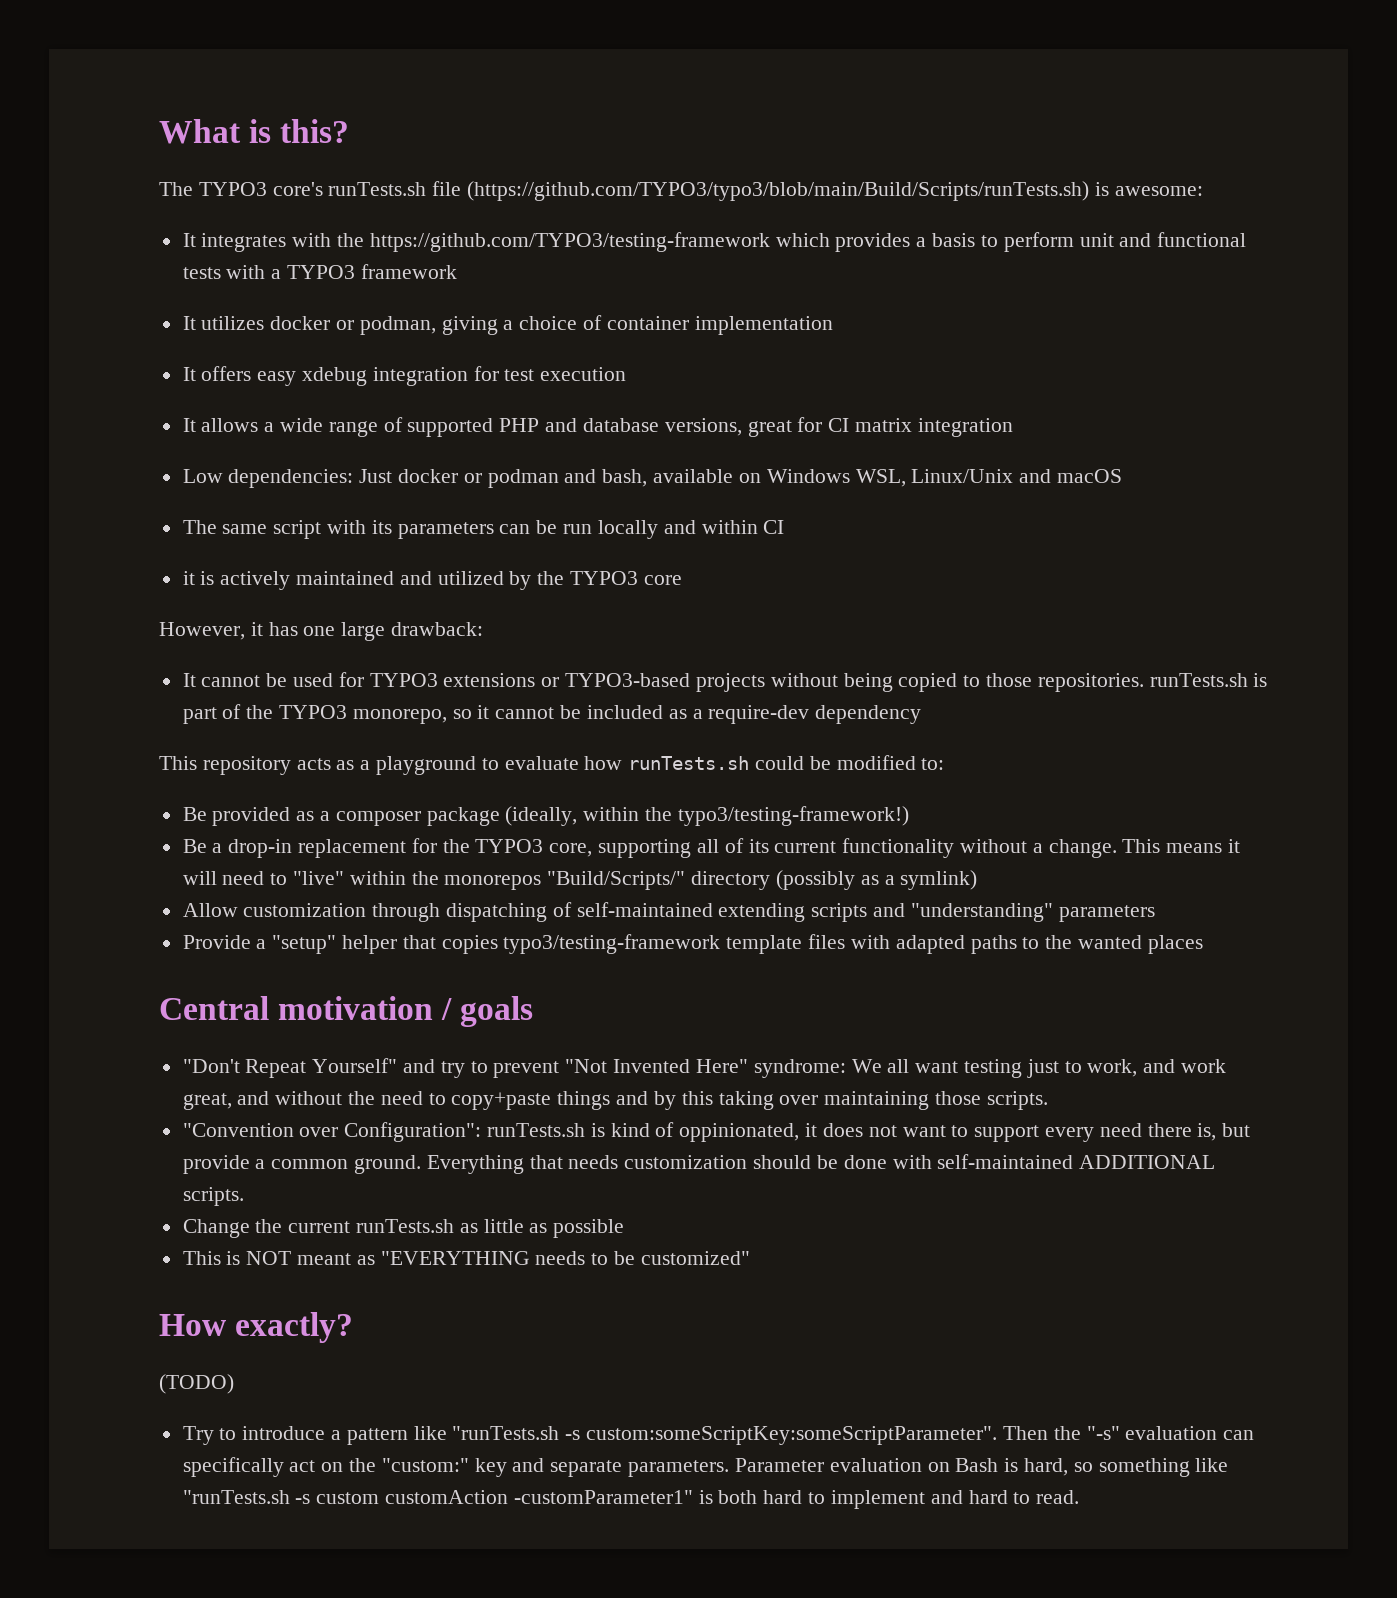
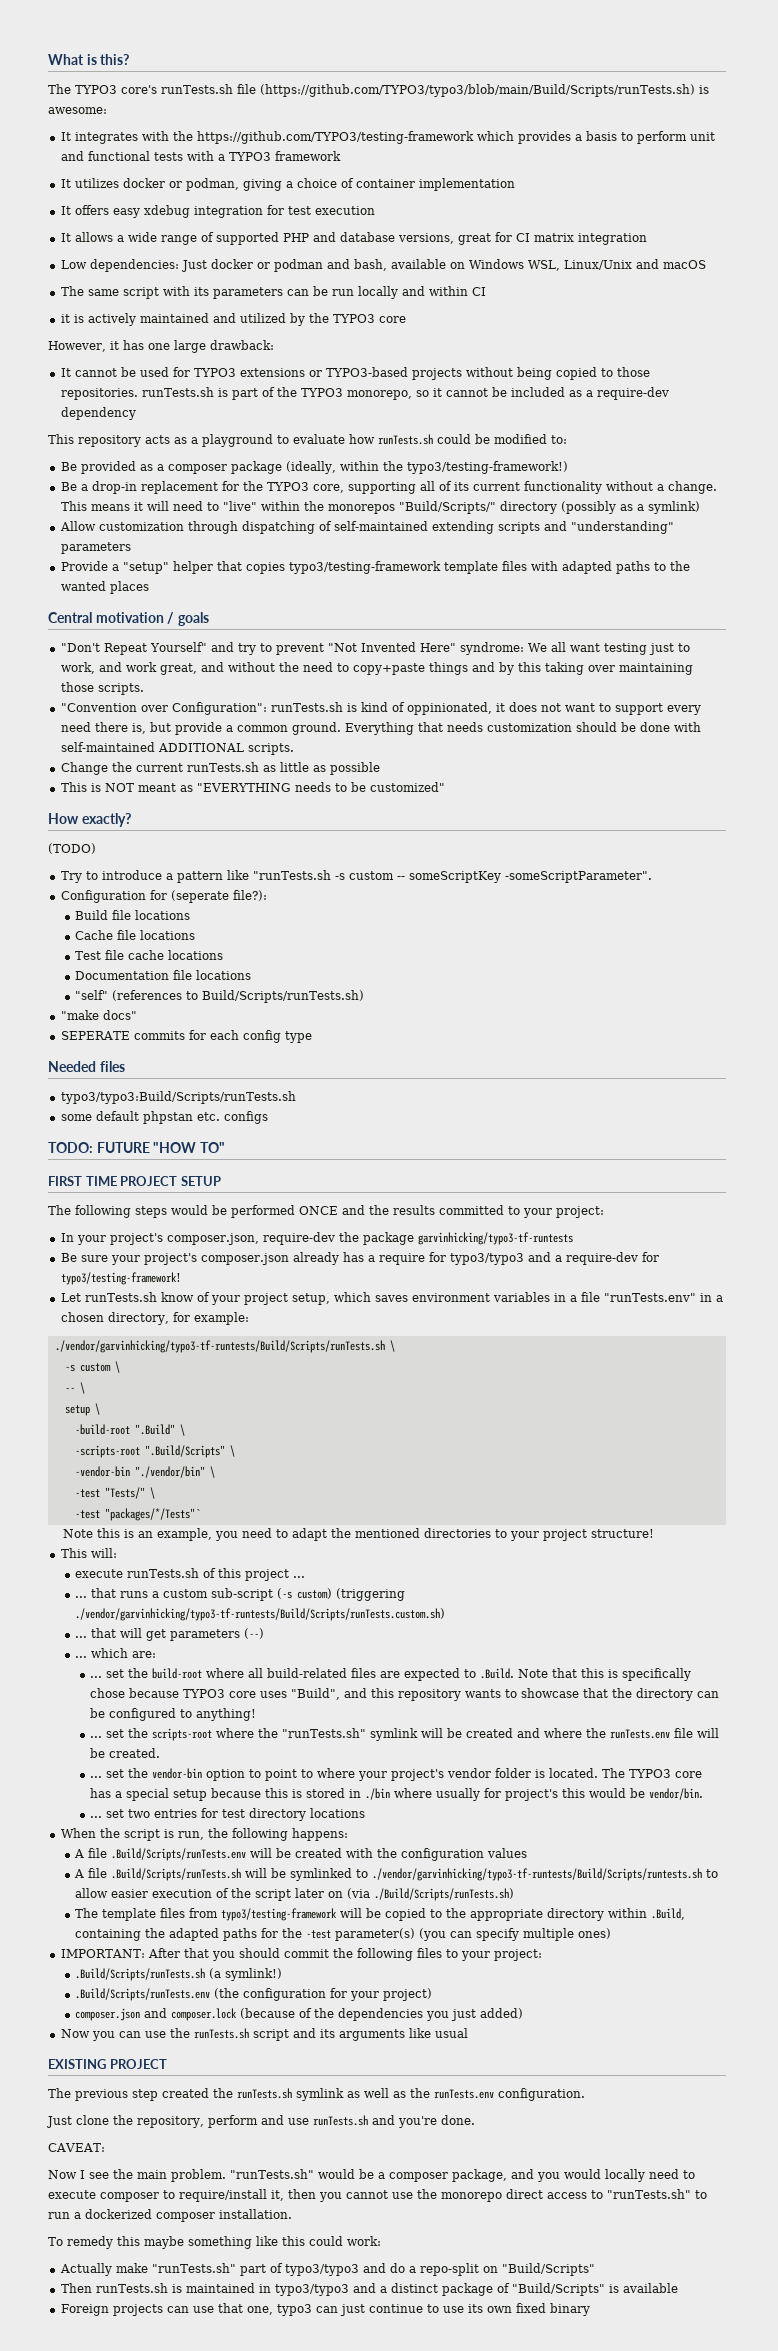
- Try to introduce a pattern like "runTests.sh -s custom:someScriptKey:someScriptParameter". Then the "-s" evaluation can specifically act on the "custom:" key and separate parameters. Parameter evaluation on Bash is hard, so something like "runTests.sh -s custom customAction -customParameter1" is both hard to implement and hard to read.
+ Try to introduce a pattern like "runTests.sh -s custom -- someScriptKey -someScriptParameter".
+ Configuration for (seperate file?):
+ Build file locations
+ Cache file locations
+ Test file cache locations
+ Documentation file locations
+ "self" (references to Build/Scripts/runTests.sh)
+ "make docs"
+ SEPERATE commits for each config type
+ Needed files
+ typo3/typo3:Build/Scripts/runTests.sh
+ some default phpstan etc. configs
+ TODO: FUTURE "HOW TO"
+ FIRST TIME PROJECT SETUP
+ The following steps would be performed ONCE and the results committed to your project:
+ In your project's composer.json, require-dev the package garvinhicking/typo3-tf-runtests
+ Be sure your project's composer.json already has a require for typo3/typo3 and a require-dev for typo3/testing-framework!
+ Let runTests.sh know of your project setup, which saves environment variables in a file "runTests.env" in a chosen directory, for example:
+ ./vendor/garvinhicking/typo3-tf-runtests/Build/Scripts/runTests.sh \
+ -s custom \
+ -- \
+ setup \
+ -build-root ".Build" \
+ -scripts-root ".Build/Scripts" \
+ -vendor-bin "./vendor/bin" \
+ -test "Tests/" \
+ -test "packages/*/Tests"`
+ Note this is an example, you need to adapt the mentioned directories to your project structure!
+ This will:
+ execute runTests.sh of this project ...
+ ... that runs a custom sub-script (-s custom) (triggering ./vendor/garvinhicking/typo3-tf-runtests/Build/Scripts/runTests.custom.sh)
+ ... that will get parameters (--)
+ ... which are:
+ ... set the build-root where all build-related files are expected to .Build. Note that this is specifically chose because TYPO3 core uses "Build", and this repository wants to showcase that the directory can be configured to anything!
+ ... set the scripts-root where the "runTests.sh" symlink will be created and where the runTests.env file will be created.
+ ... set the vendor-bin option to point to where your project's vendor folder is located. The TYPO3 core has a special setup because this is stored in ./bin where usually for project's this would be vendor/bin.
+ ... set two entries for test directory locations
+ When the script is run, the following happens:
+ A file .Build/Scripts/runTests.env will be created with the configuration values
+ A file .Build/Scripts/runTests.sh will be symlinked to ./vendor/garvinhicking/typo3-tf-runtests/Build/Scripts/runtests.sh to allow easier execution of the script later on (via ./Build/Scripts/runTests.sh)
+ The template files from typo3/testing-framework will be copied to the appropriate directory within .Build, containing the adapted paths for the -test parameter(s) (you can specify multiple ones)
+ IMPORTANT: After that you should commit the following files to your project:
+ .Build/Scripts/runTests.sh (a symlink!)
+ .Build/Scripts/runTests.env (the configuration for your project)
+ composer.json and composer.lock (because of the dependencies you just added)
+ Now you can use the runTests.sh script and its arguments like usual
+ EXISTING PROJECT
+ The previous step created the runTests.sh symlink as well as the runTests.env configuration.
+ Just clone the repository, perform and use runTests.sh and you're done.
+ CAVEAT:
+ Now I see the main problem. "runTests.sh" would be a composer package, and you would locally need to execute composer to require/install it, then you cannot use the monorepo direct access to "runTests.sh" to run a dockerized composer installation.
+ To remedy this maybe something like this could work:
+ Actually make "runTests.sh" part of typo3/typo3 and do a repo-split on "Build/Scripts"
+ Then runTests.sh is maintained in typo3/typo3 and a distinct package of "Build/Scripts" is available
+ Foreign projects can use that one, typo3 can just continue to use its own fixed binary

